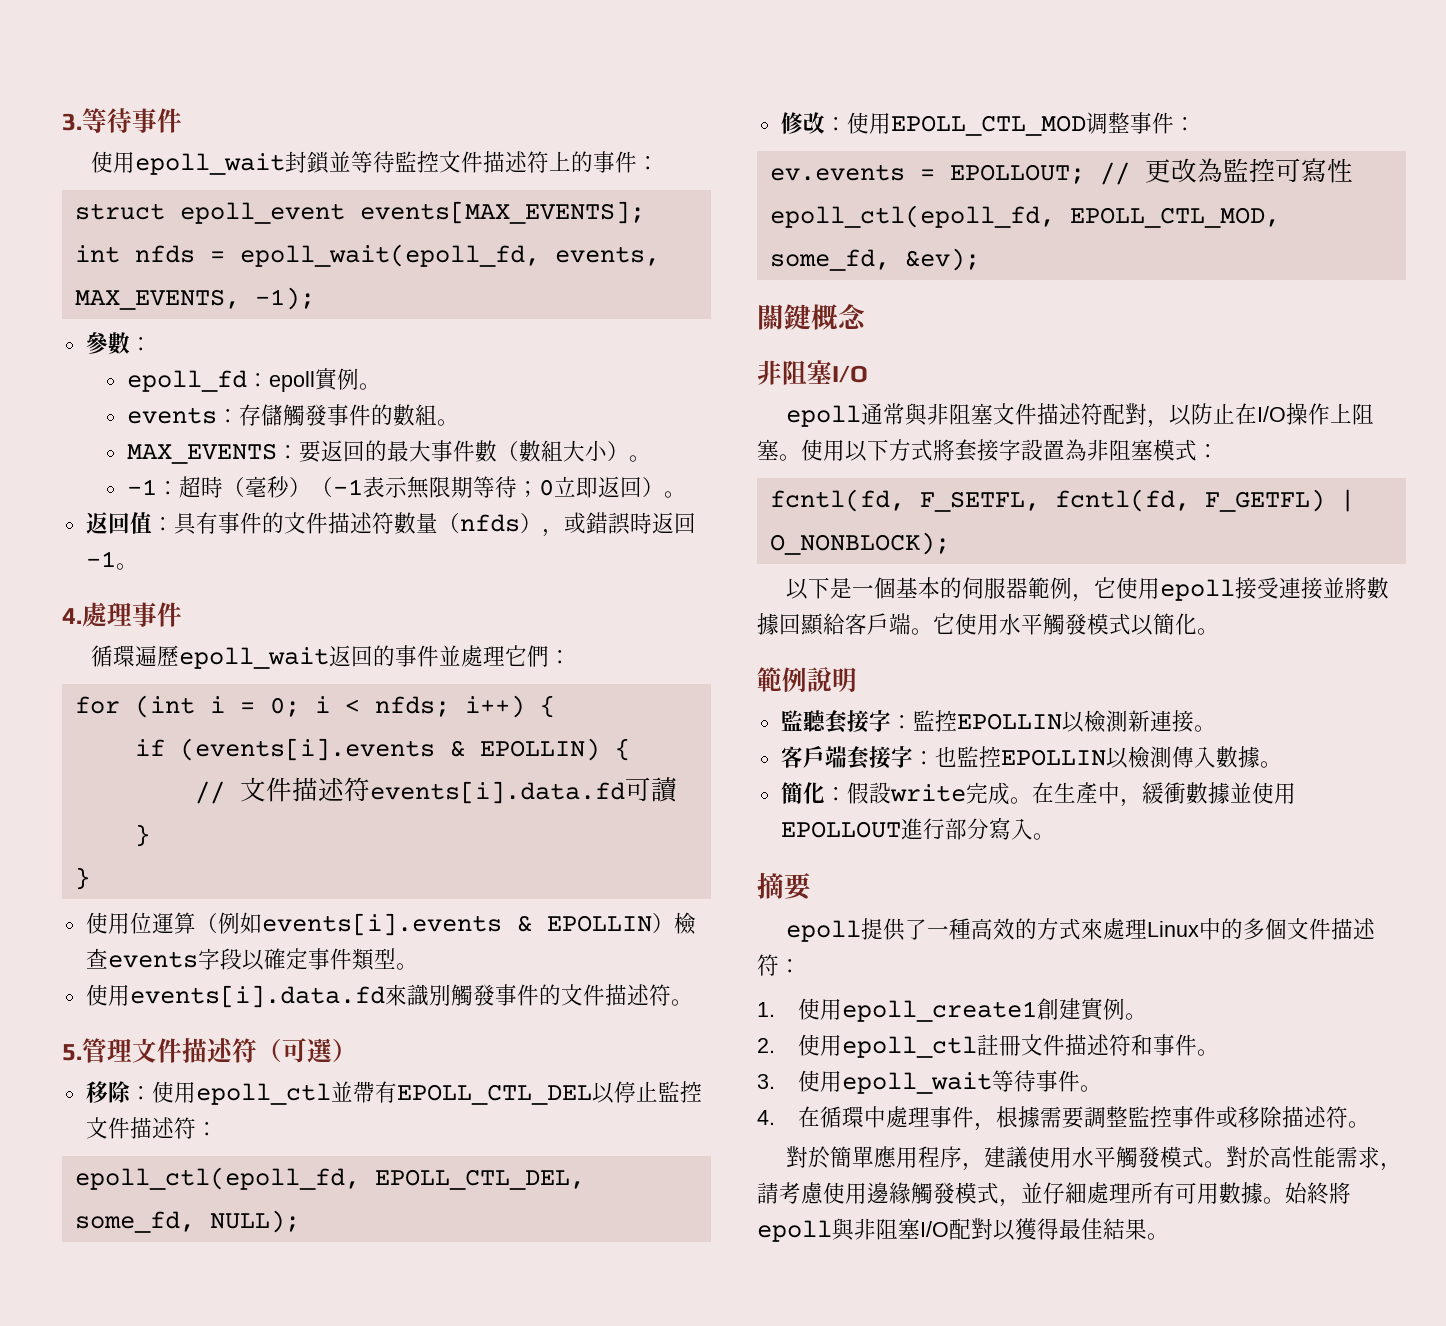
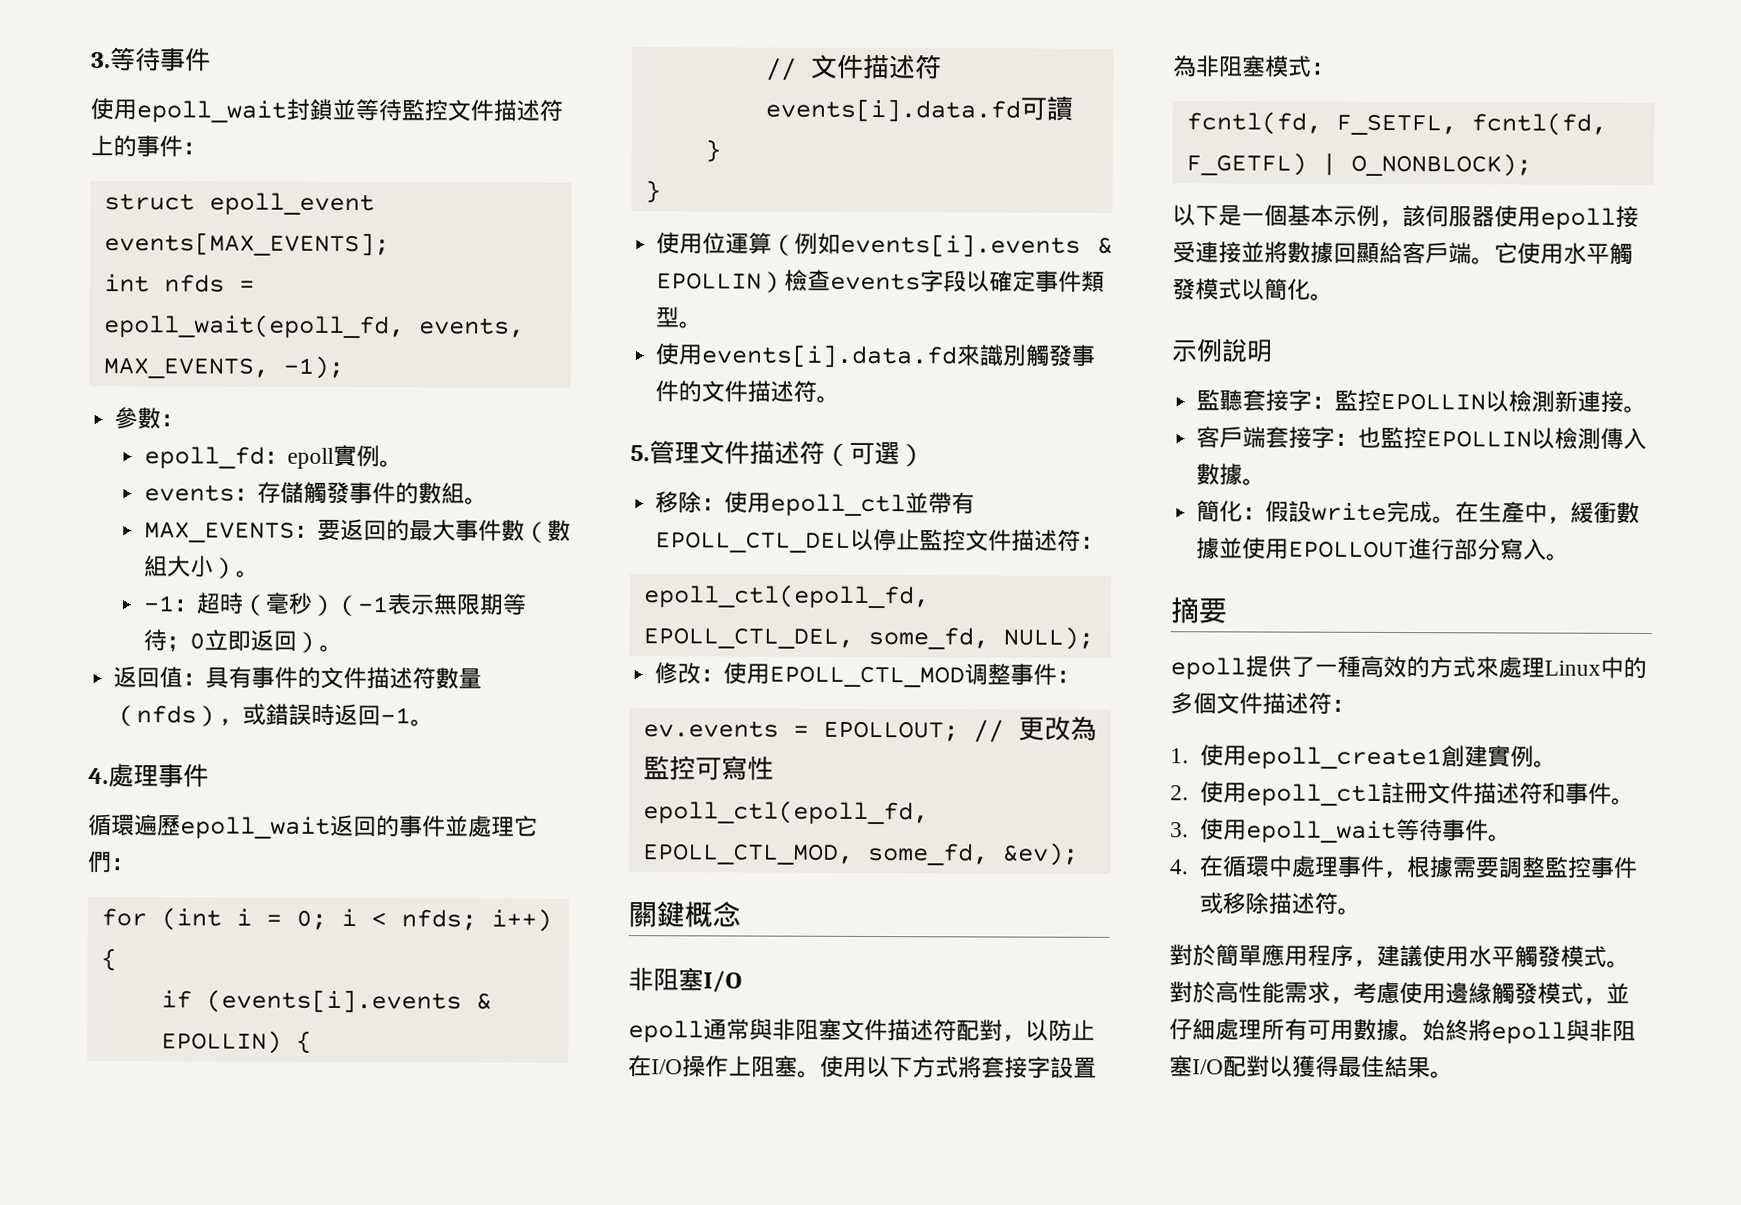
- 以下是一個基本的伺服器範例，它使用epoll接受連接並將數據回顯給客戶端。
+ 以下是一個基本示例，該伺服器使用epoll接受連接並將數據回顯給客戶端。
- 範例說明
+ 示例說明
- 對於高性能需求，請考慮使用邊緣觸發模式，並仔細處理所有可用數據。
+ 對於高性能需求，考慮使用邊緣觸發模式，並仔細處理所有可用數據。

